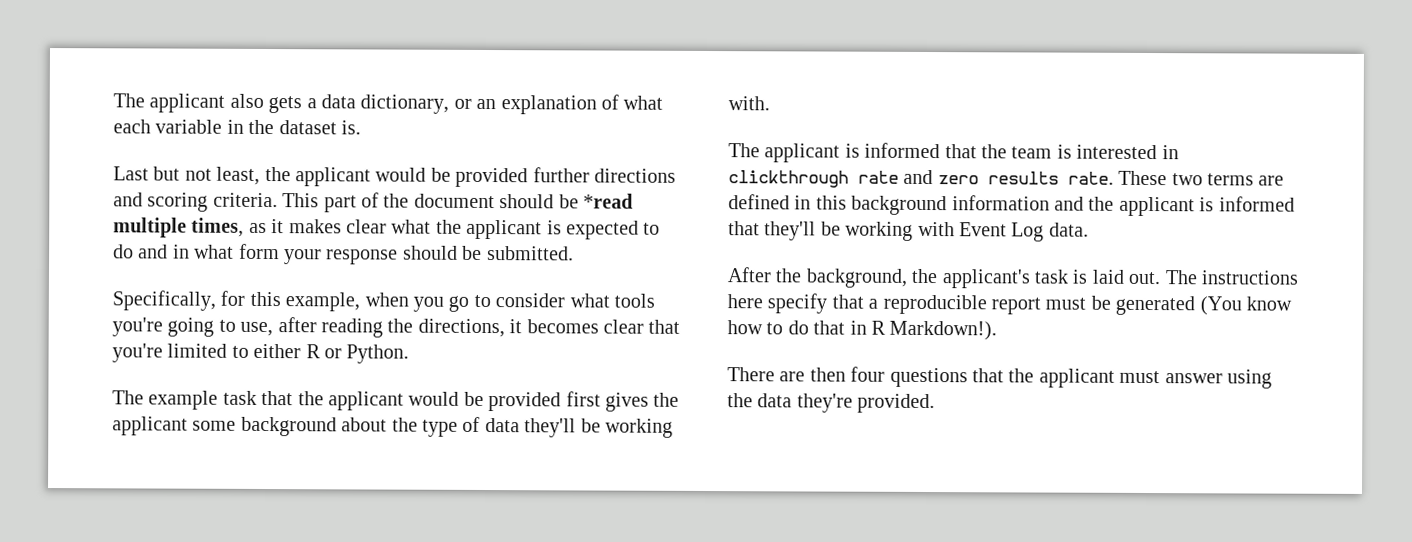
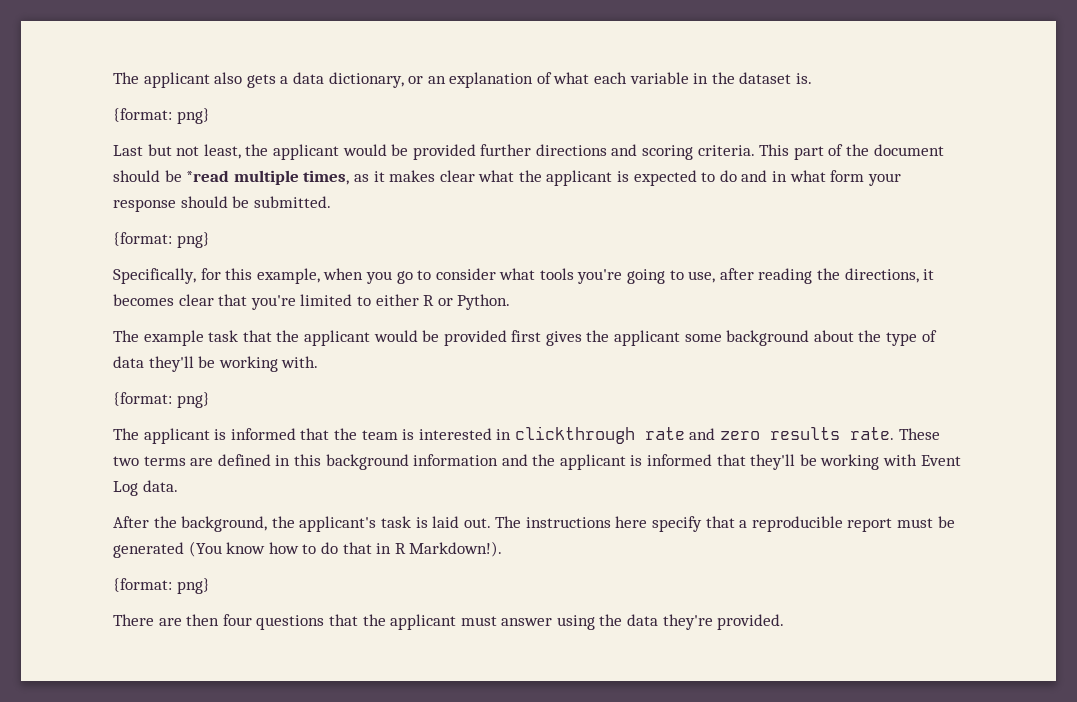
  The applicant also gets a data dictionary, or an explanation of what each variable in the dataset is.
+ {format: png}
  This part of the document should be *read multiple times, as it makes clear what the applicant is expected to do and in what form your response should be submitted.
+ {format: png}
  The example task that the applicant would be provided first gives the applicant some background about the type of data they'll be working with.
+ {format: png}
  The instructions here specify that a reproducible report must be generated (You know how to do that in R Markdown!).
+ {format: png}

